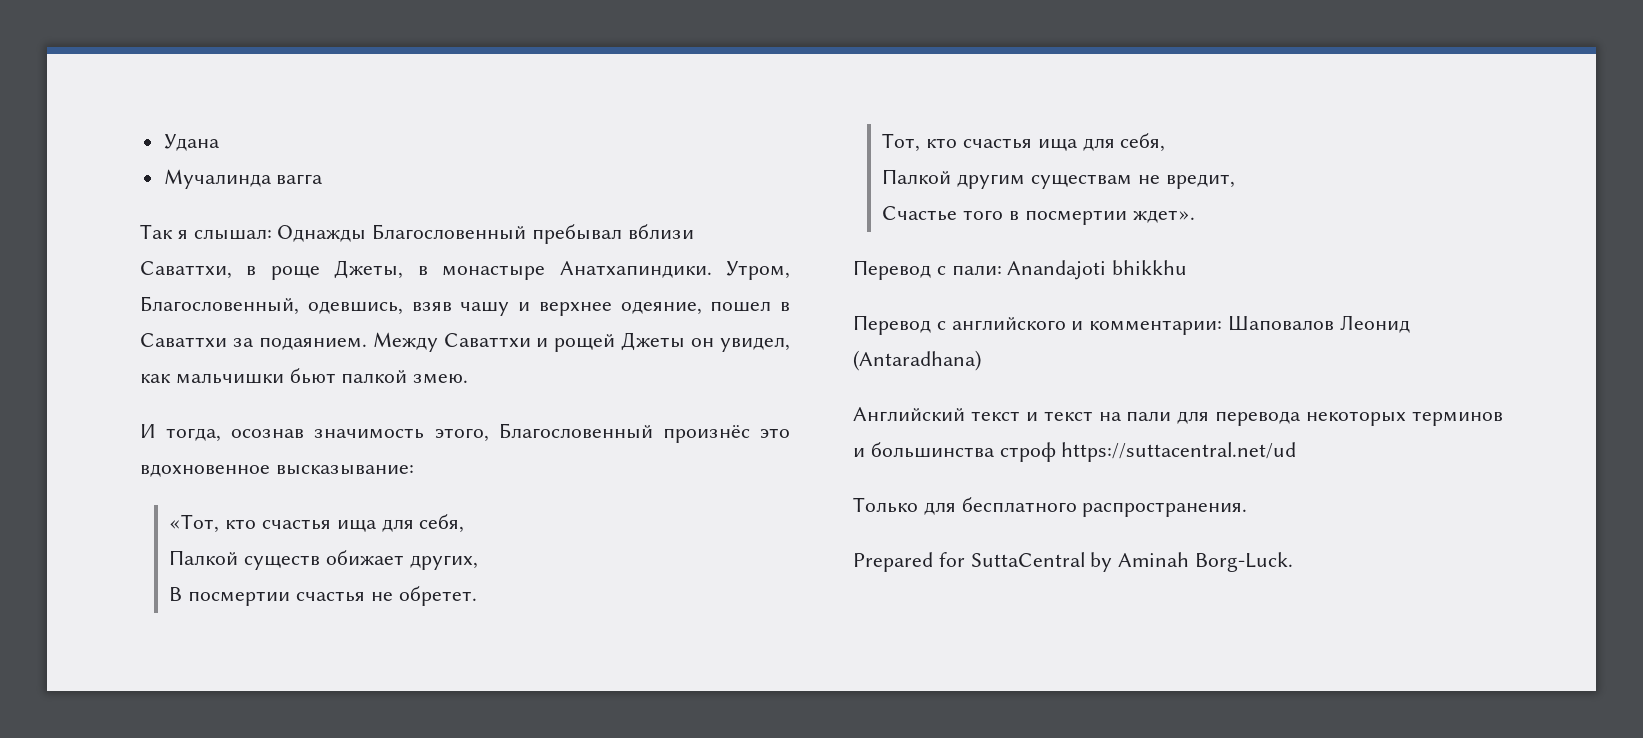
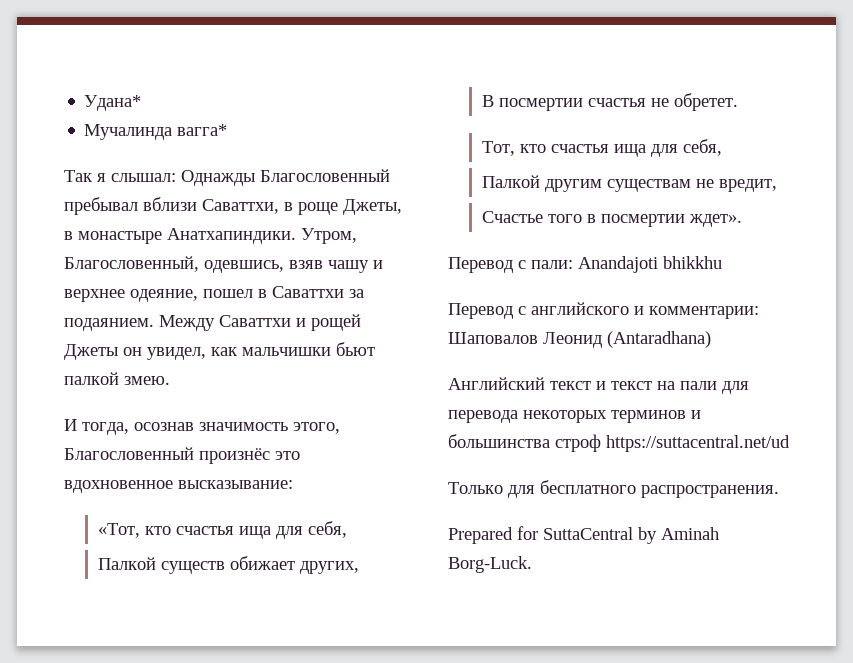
- Удана
+ Удана*
- Мучалинда вагга
+ Мучалинда вагга*

